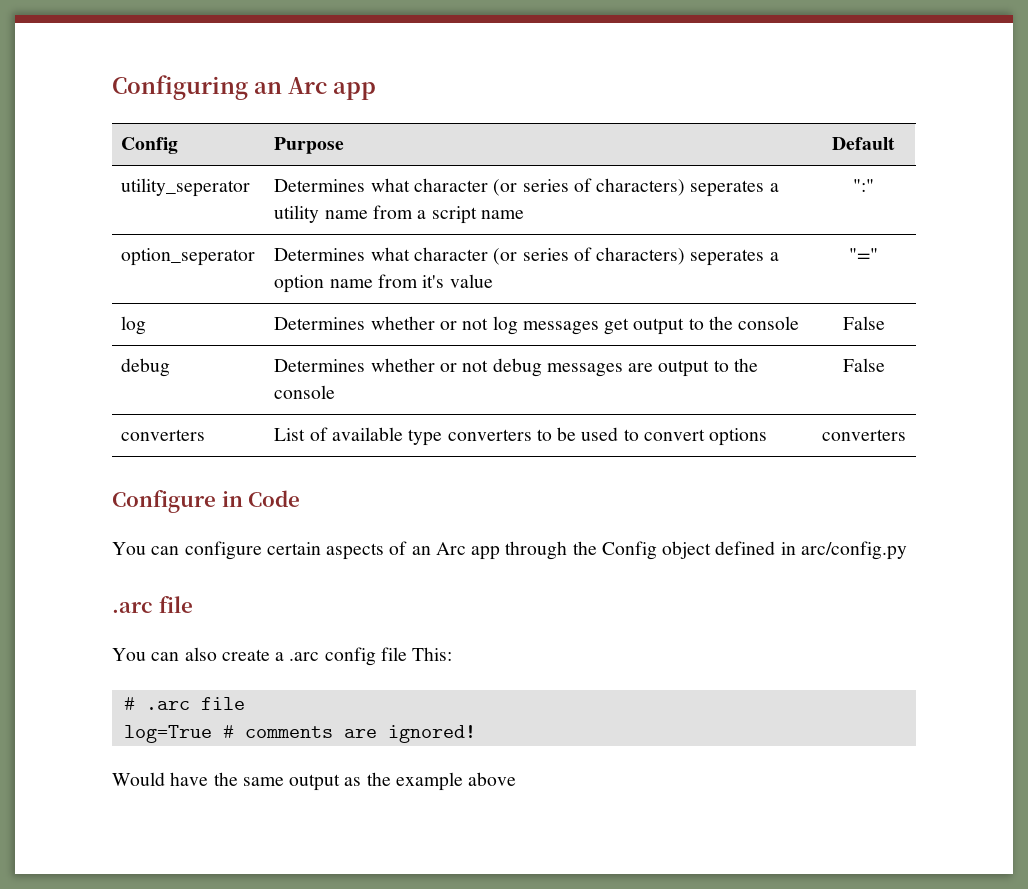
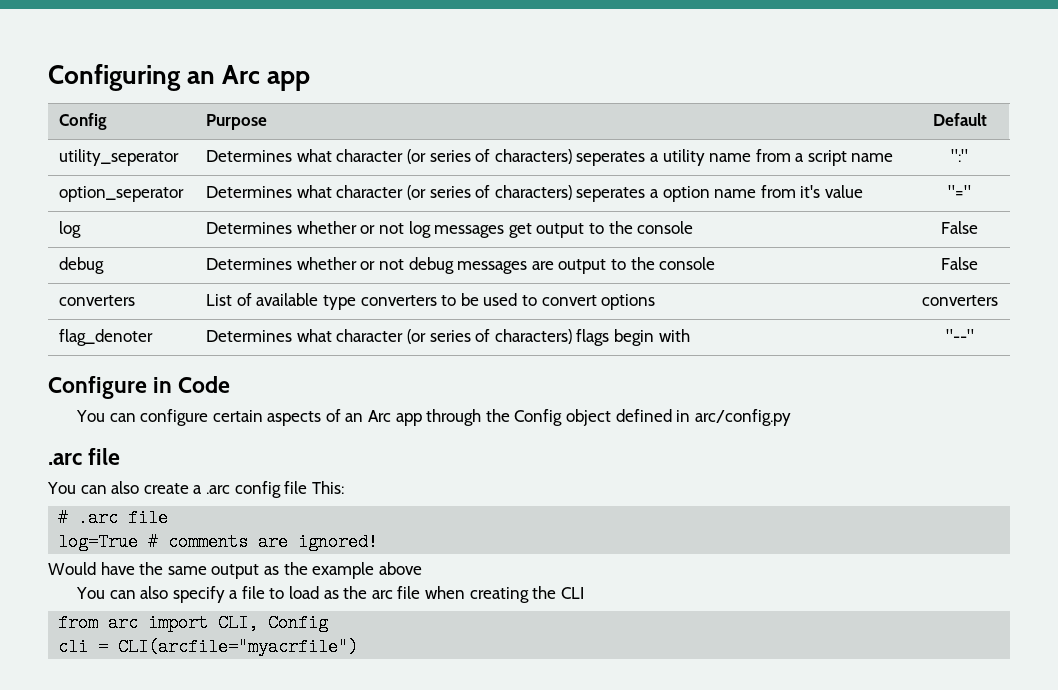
+ flag_denoter | Determines what character (or series of characters) flags begin with | "--"
+ You can also specify a file to load as the arc file when creating the CLI
+ from arc import CLI, Config
+ cli = CLI(arcfile="myacrfile")

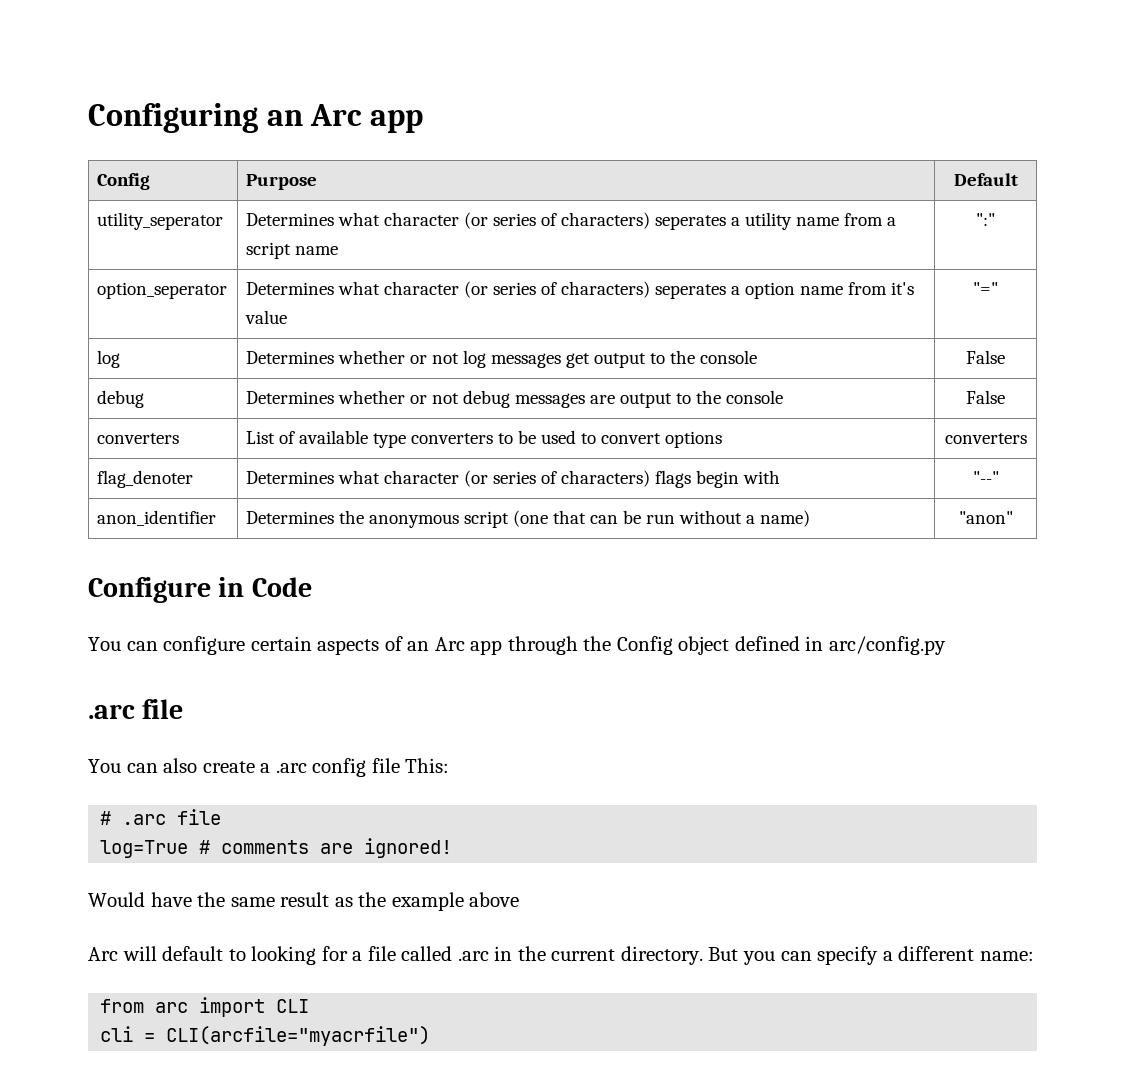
+ anon_identifier | Determines the anonymous script (one that can be run without a name) | "anon"
- Would have the same output as the example above
+ Would have the same result as the example above
- You can also specify a file to load as the arc file when creating the CLI
+ Arc will default to looking for a file called .arc in the current directory. But you can specify a different name:
- from arc import CLI, Config
+ from arc import CLI

